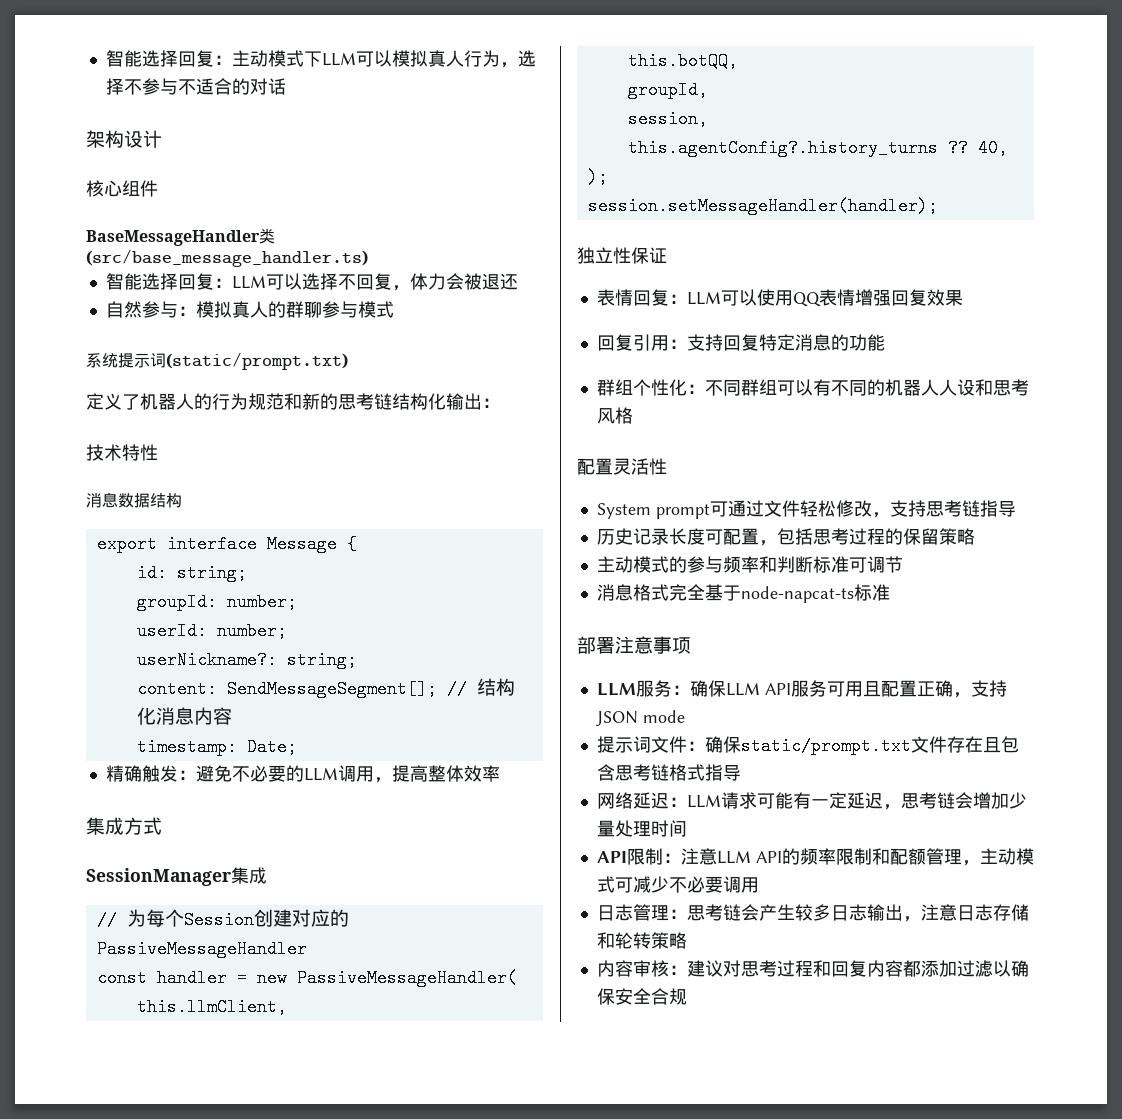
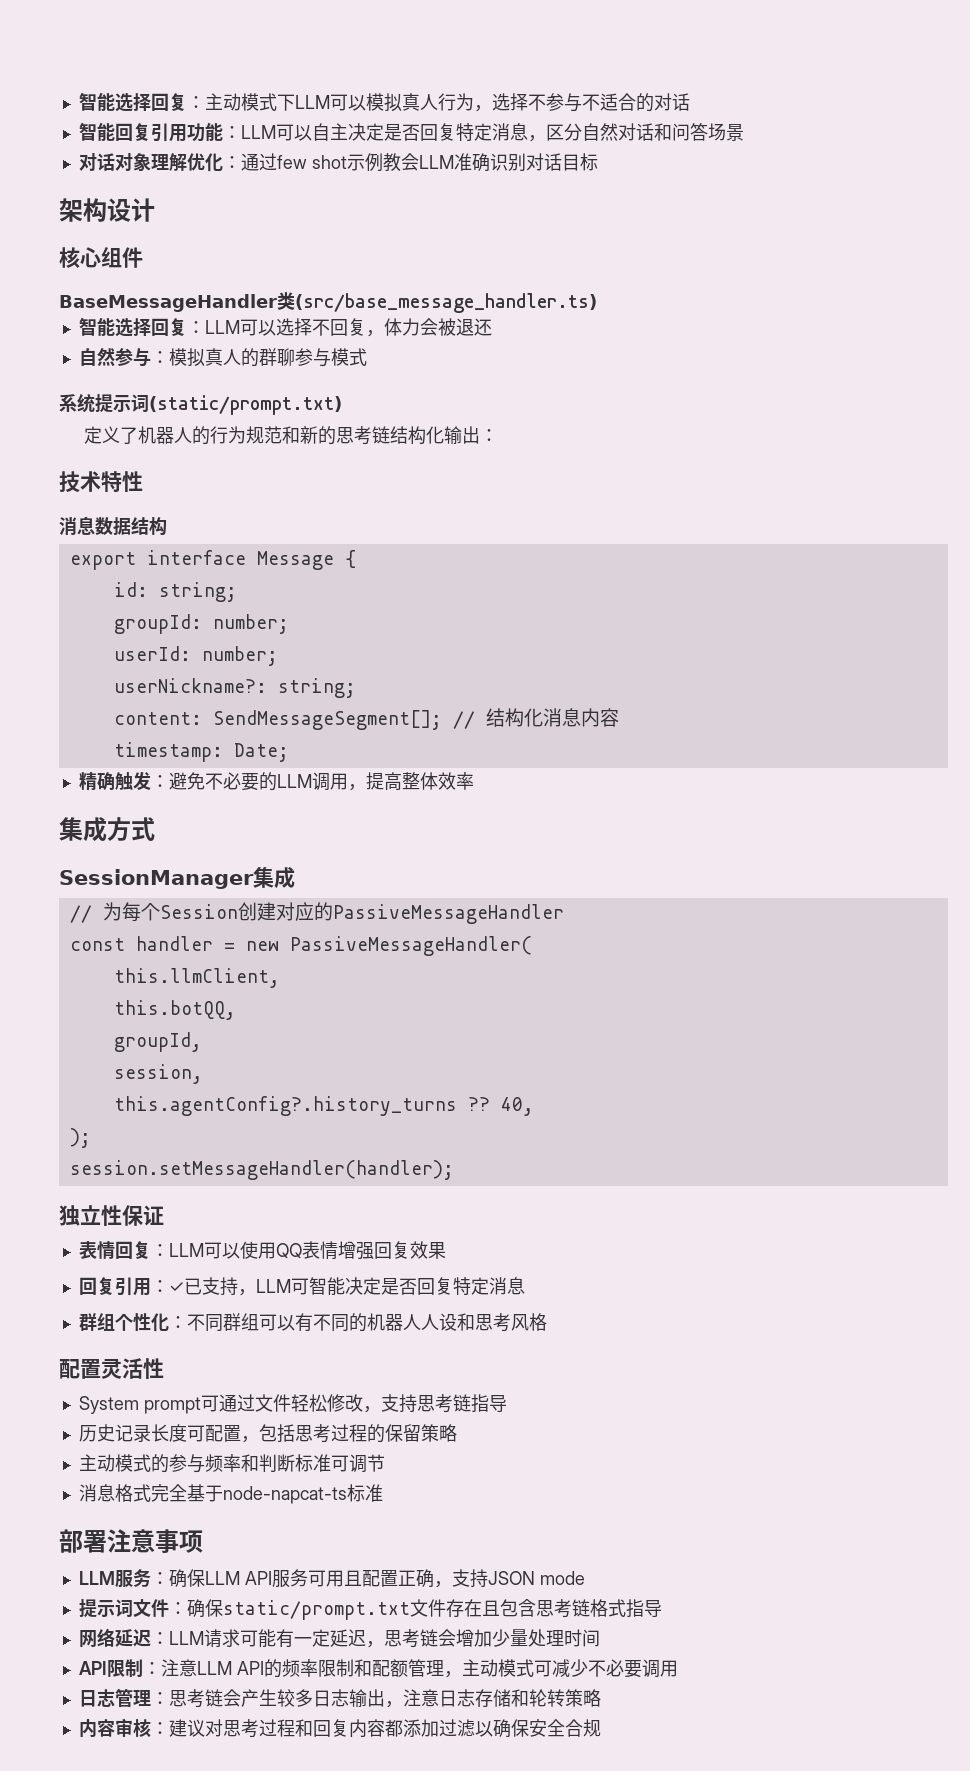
+ 智能回复引用功能：LLM可以自主决定是否回复特定消息，区分自然对话和问答场景
+ 对话对象理解优化：通过few shot示例教会LLM准确识别对话目标
- 回复引用：支持回复特定消息的功能
+ 回复引用：✓已支持，LLM可智能决定是否回复特定消息

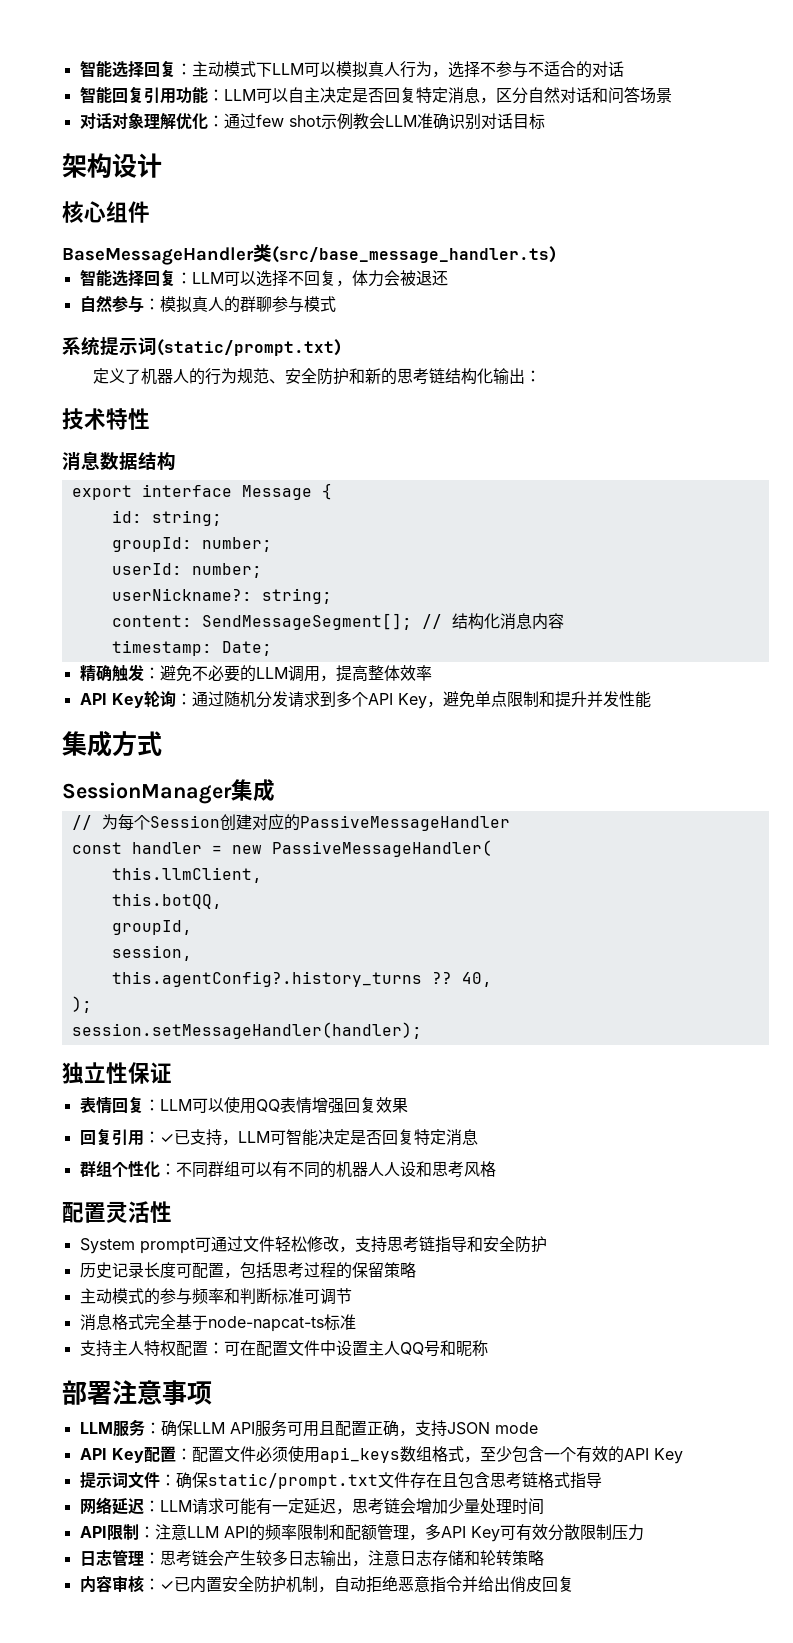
- 定义了机器人的行为规范和新的思考链结构化输出：
+ 定义了机器人的行为规范、安全防护和新的思考链结构化输出：
+ API Key轮询：通过随机分发请求到多个API Key，避免单点限制和提升并发性能
- System prompt可通过文件轻松修改，支持思考链指导
+ System prompt可通过文件轻松修改，支持思考链指导和安全防护
+ 支持主人特权配置：可在配置文件中设置主人QQ号和昵称
+ API Key配置：配置文件必须使用api_keys数组格式，至少包含一个有效的API Key
- API限制：注意LLM API的频率限制和配额管理，主动模式可减少不必要调用
+ API限制：注意LLM API的频率限制和配额管理，多API Key可有效分散限制压力
- 内容审核：建议对思考过程和回复内容都添加过滤以确保安全合规
+ 内容审核：✓已内置安全防护机制，自动拒绝恶意指令并给出俏皮回复

